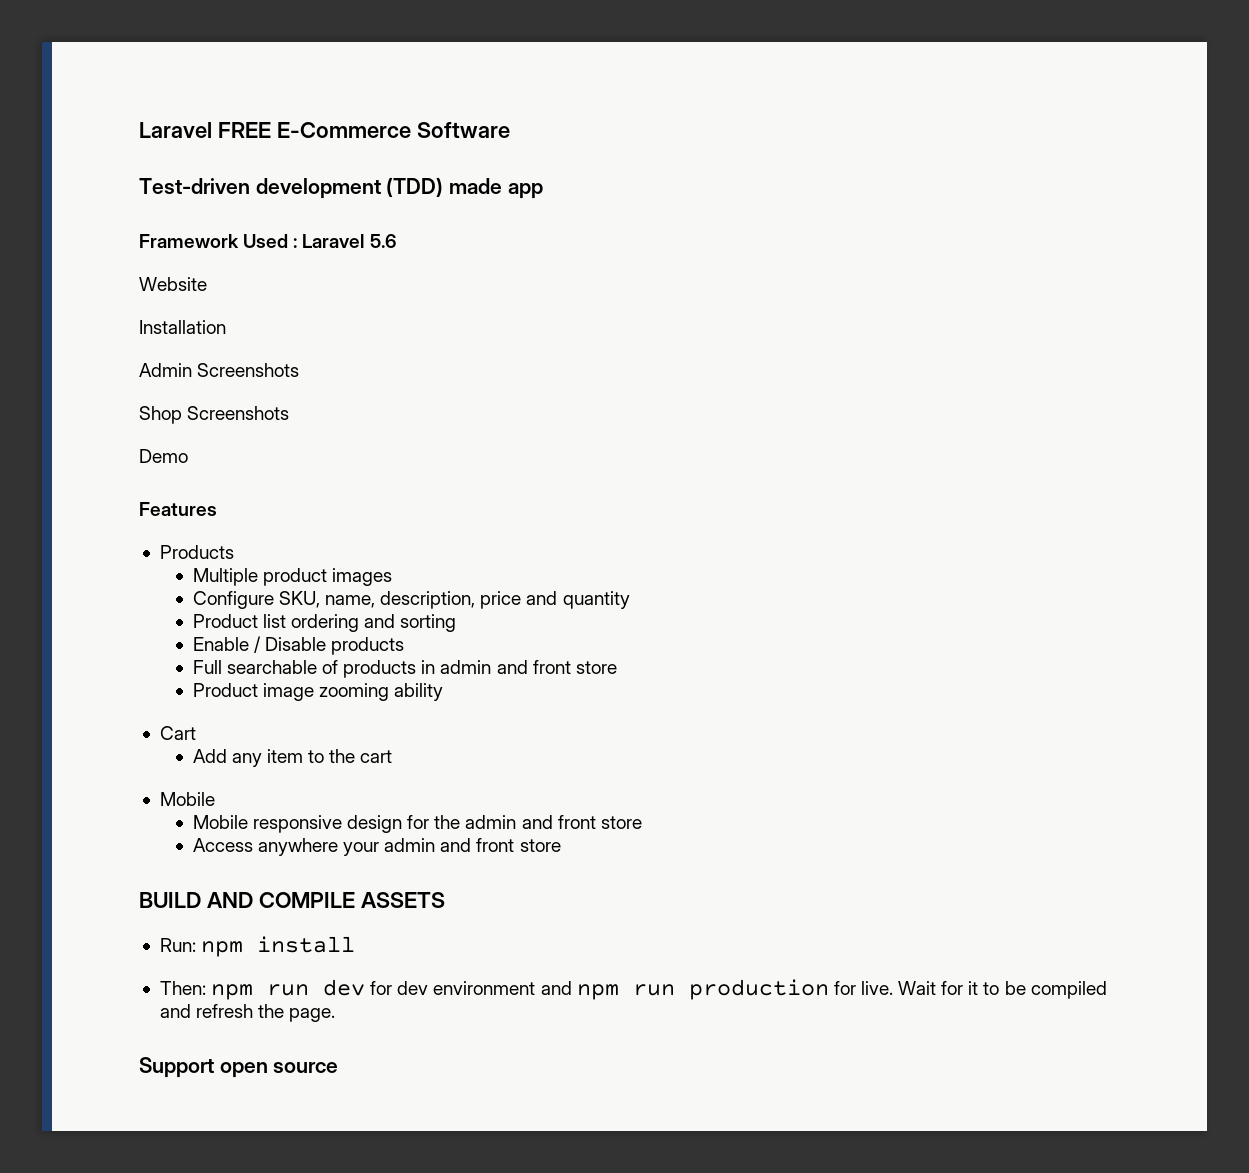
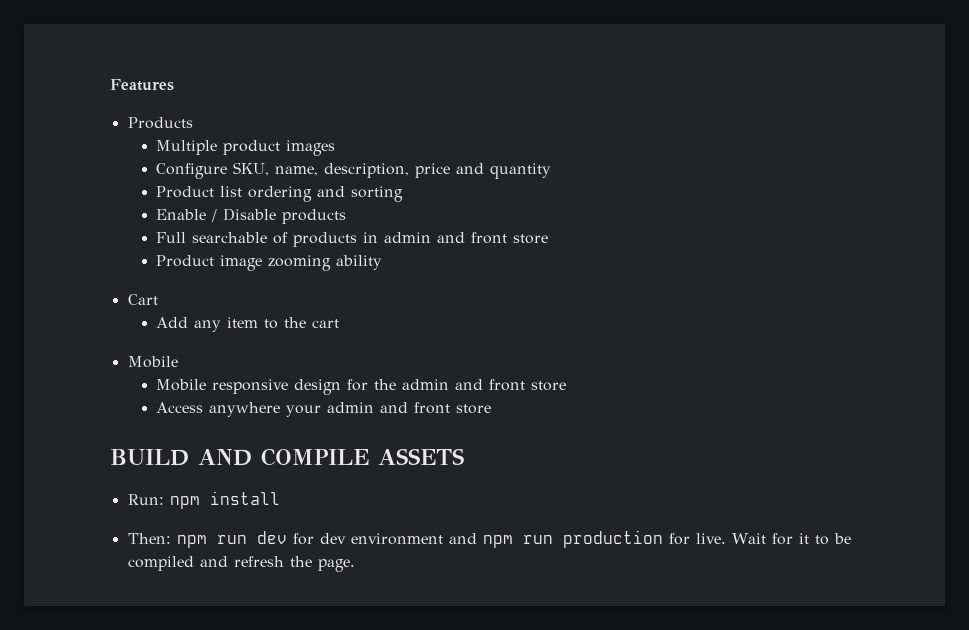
- Laravel FREE E-Commerce Software
- Test-driven development (TDD) made app
- Framework Used : Laravel 5.6
- Website
- Installation
- Admin Screenshots
- Shop Screenshots
- Demo
- Support open source

